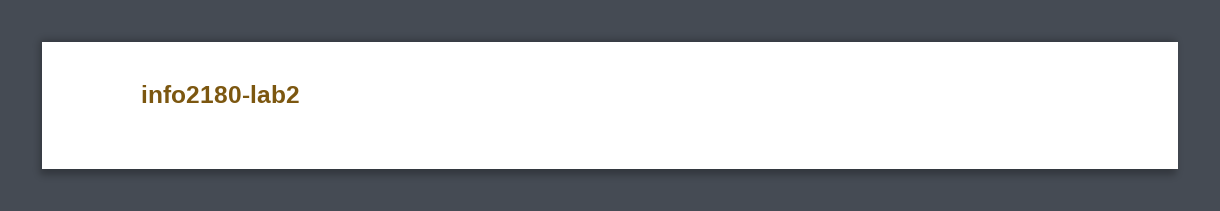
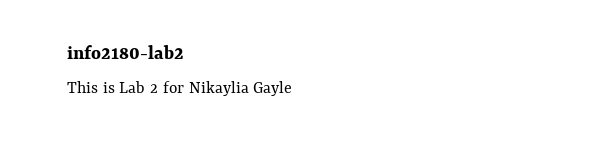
+ This is Lab 2 for Nikaylia Gayle

